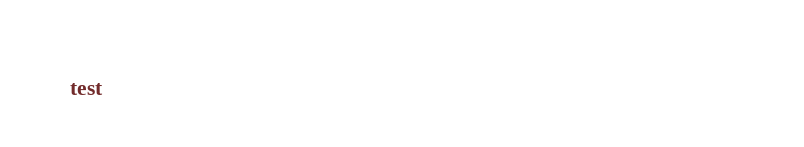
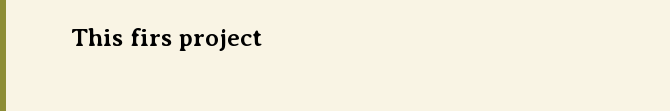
- test
+ This firs project

